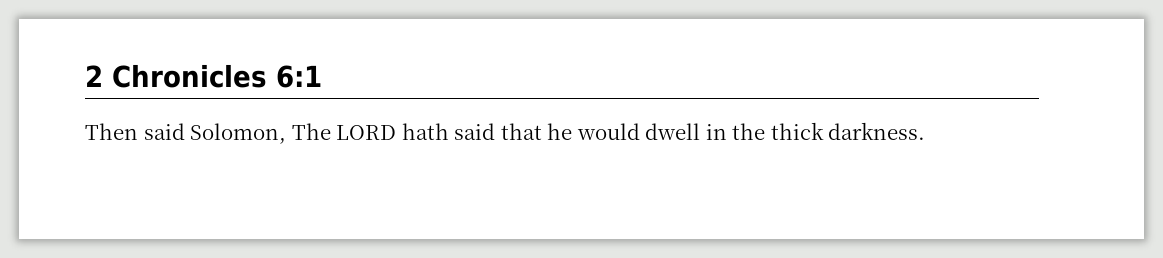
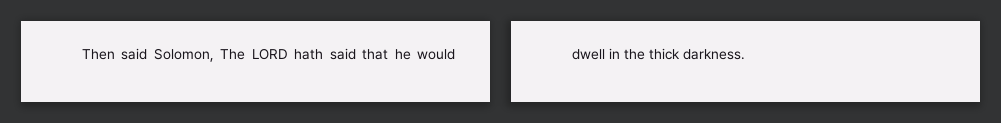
- 2 Chronicles 6:1

